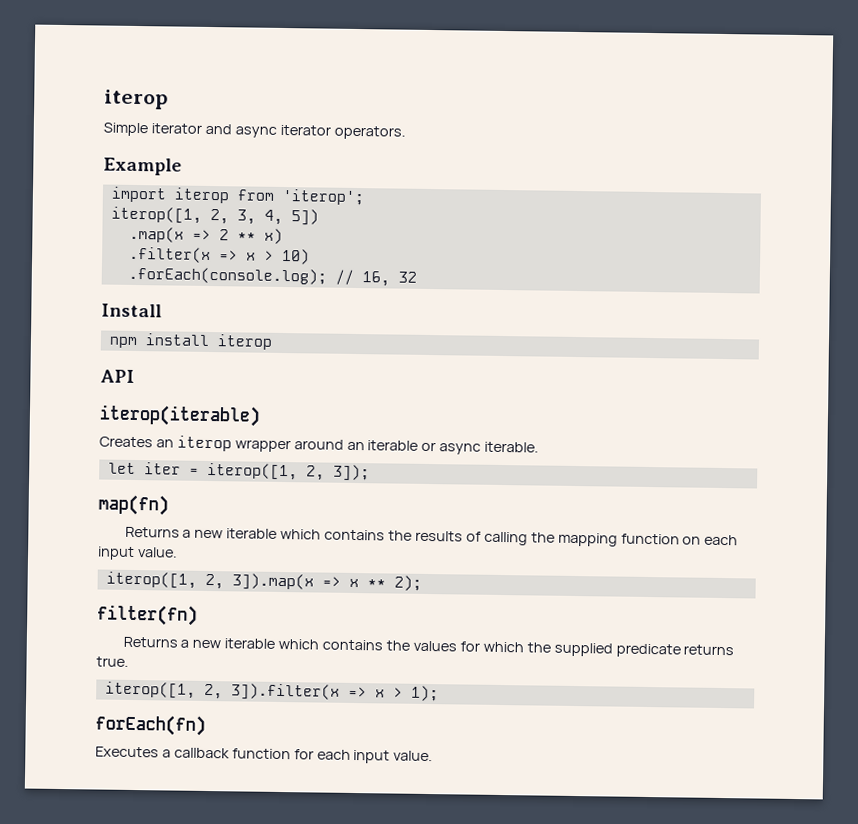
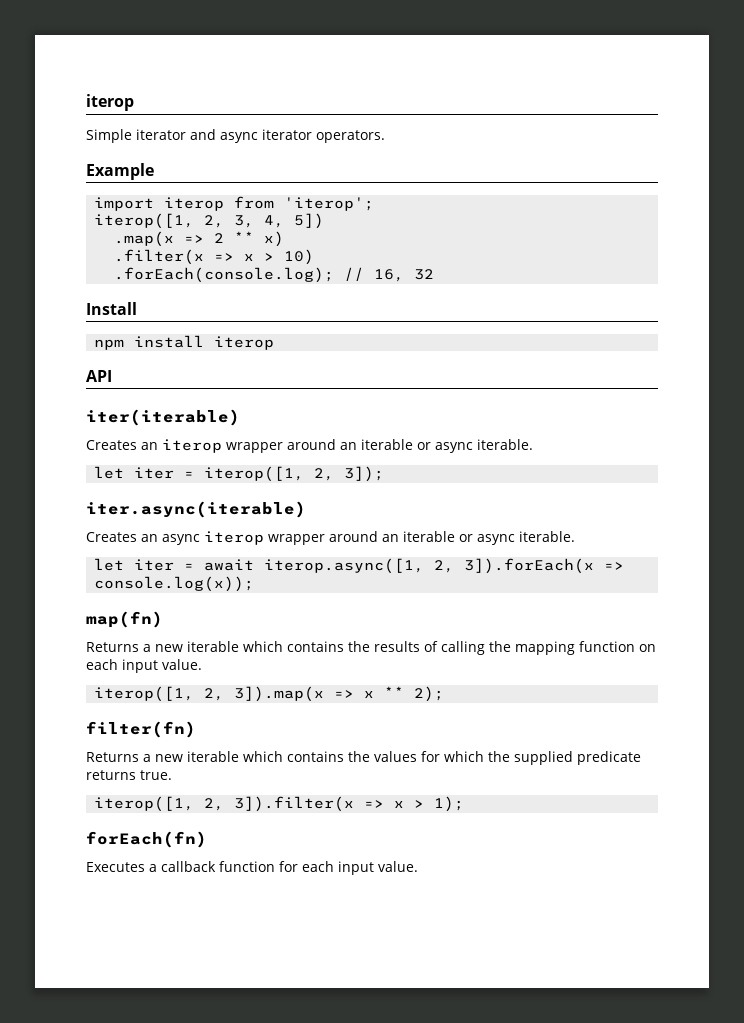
- iterop(iterable)
+ iter(iterable)
+ iter.async(iterable)
+ Creates an async iterop wrapper around an iterable or async iterable.
+ let iter = await iterop.async([1, 2, 3]).forEach(x => console.log(x));

